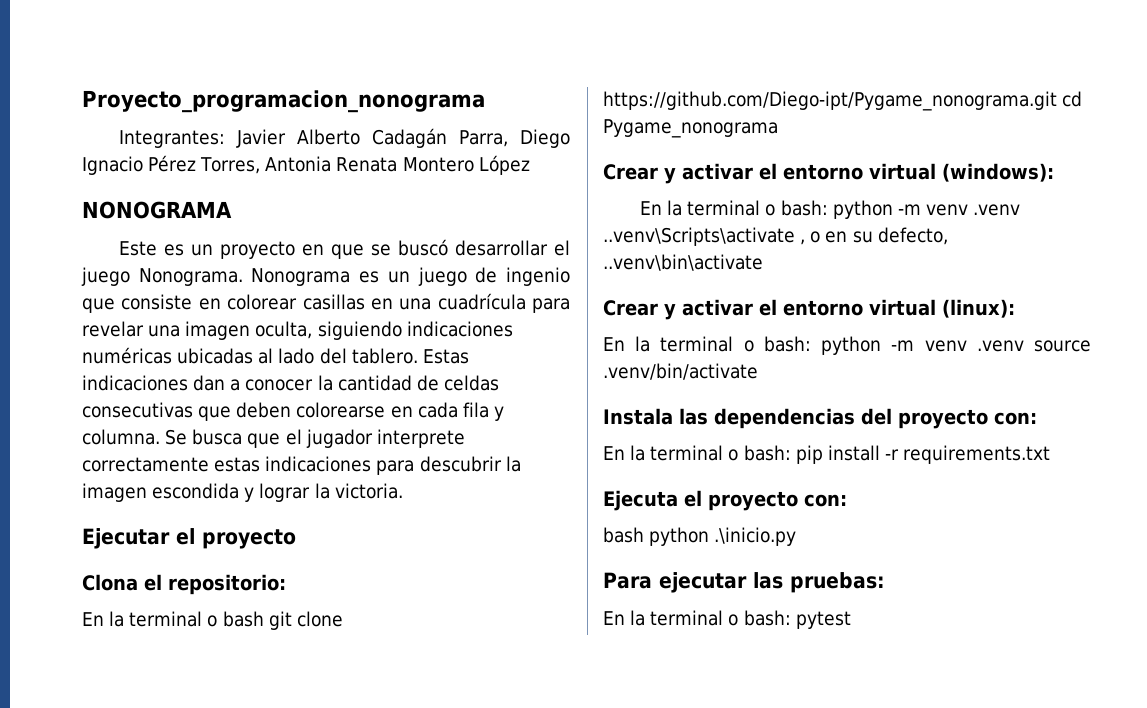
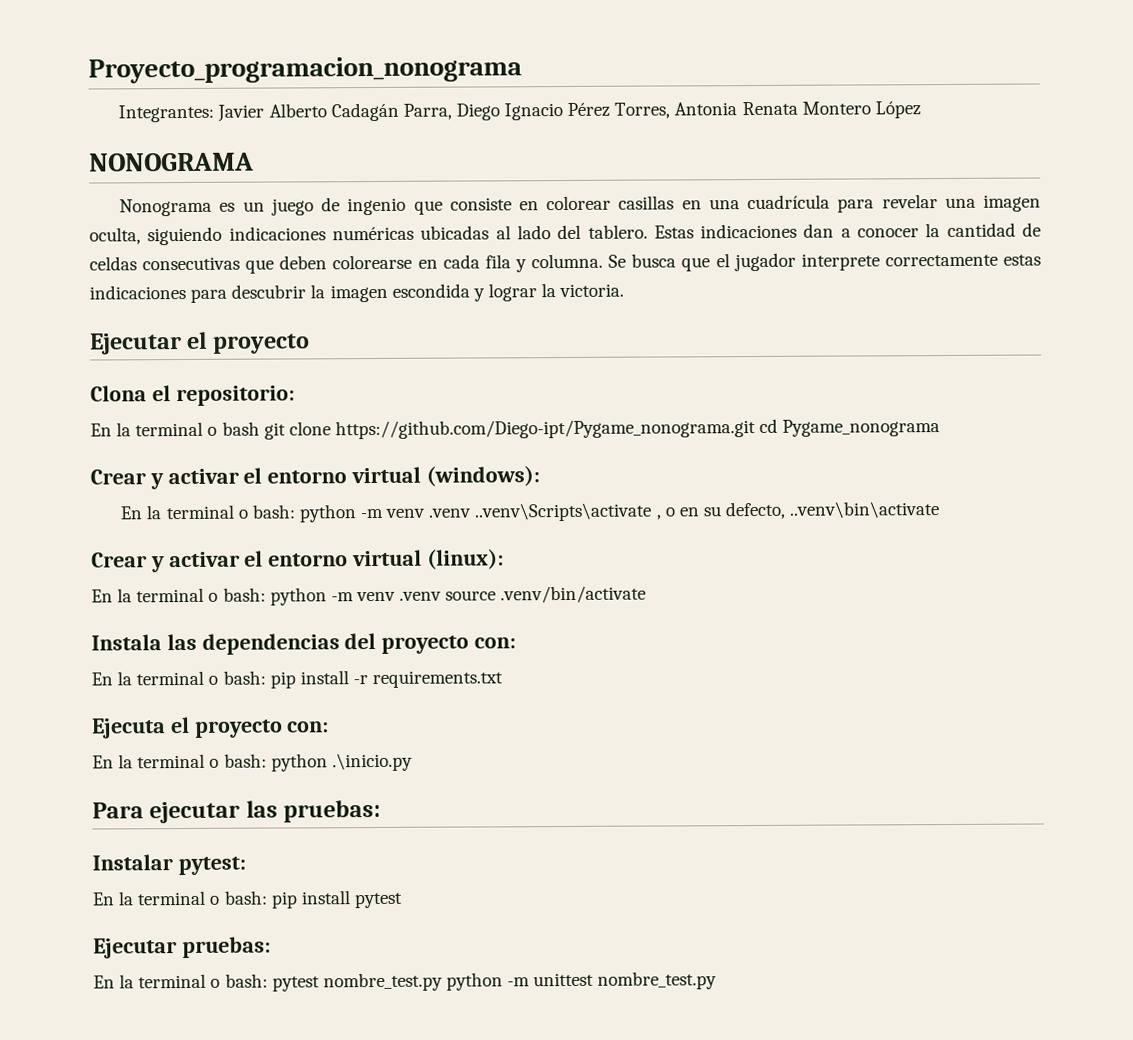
- Este es un proyecto en que se buscó desarrollar el juego Nonograma.
- bash python .\inicio.py
+ En la terminal o bash: python .\inicio.py
+ Instalar pytest:
+ En la terminal o bash: pip install pytest
+ Ejecutar pruebas:
- En la terminal o bash: pytest
+ En la terminal o bash: pytest nombre_test.py python -m unittest nombre_test.py

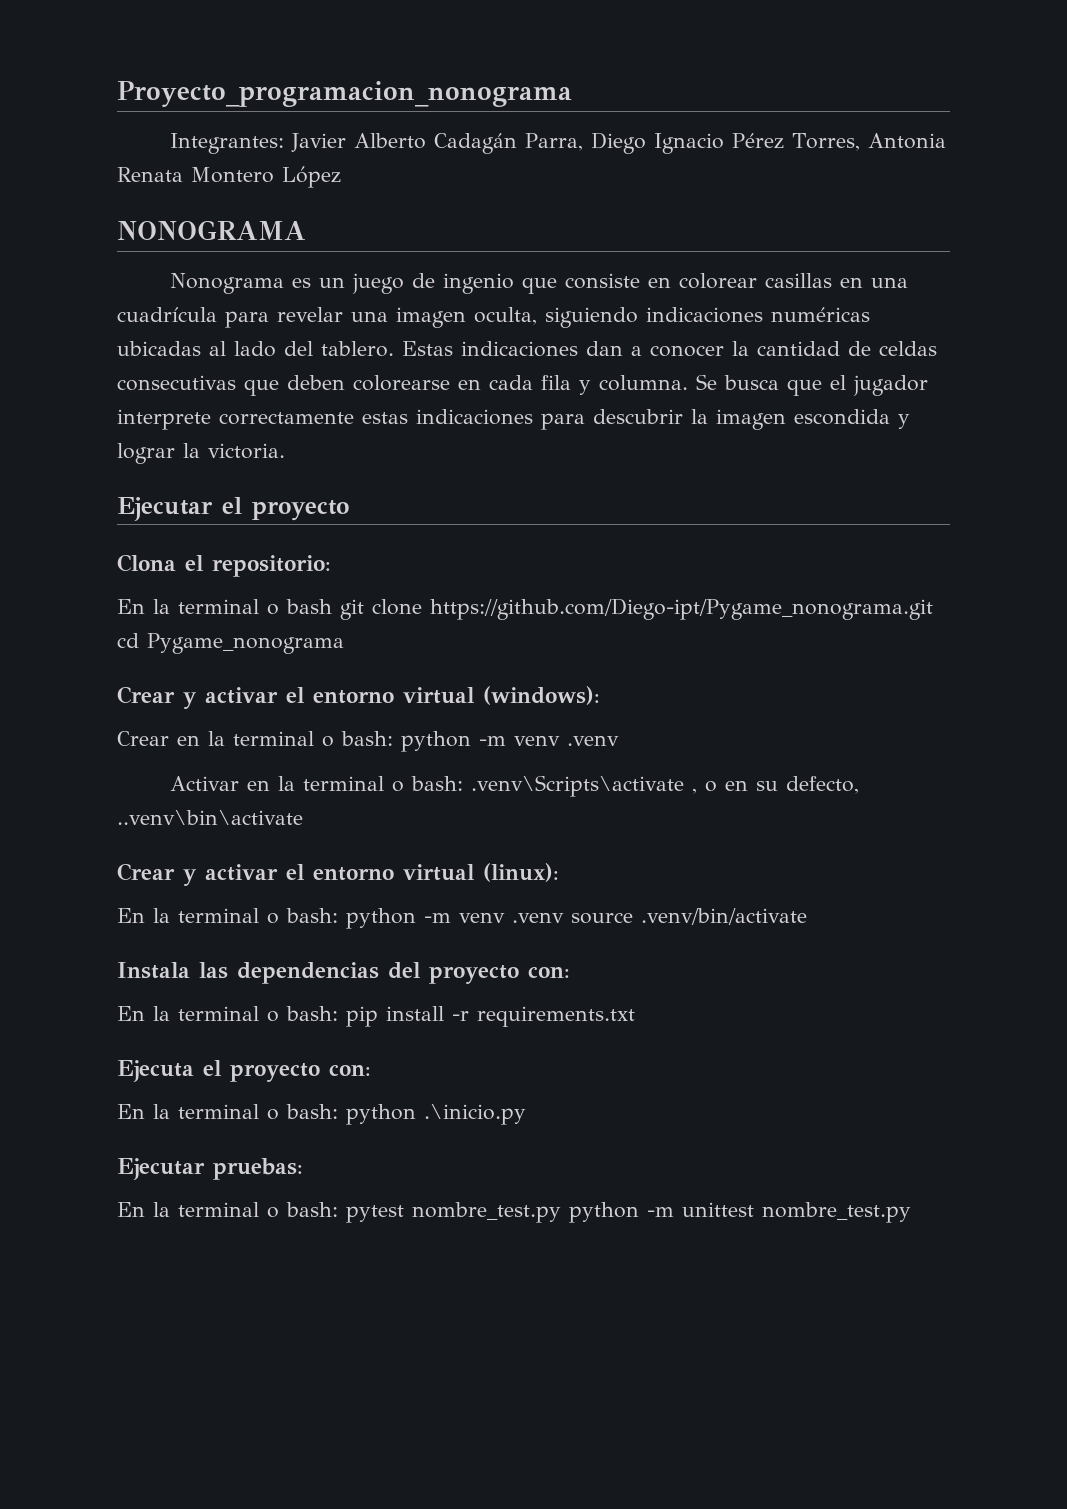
- En la terminal o bash: python -m venv .venv ..venv\Scripts\activate , o en su defecto, ..venv\bin\activate
+ Crear en la terminal o bash: python -m venv .venv
+ Activar en la terminal o bash: .venv\Scripts\activate , o en su defecto, ..venv\bin\activate
- Para ejecutar las pruebas:
- Instalar pytest:
- En la terminal o bash: pip install pytest

